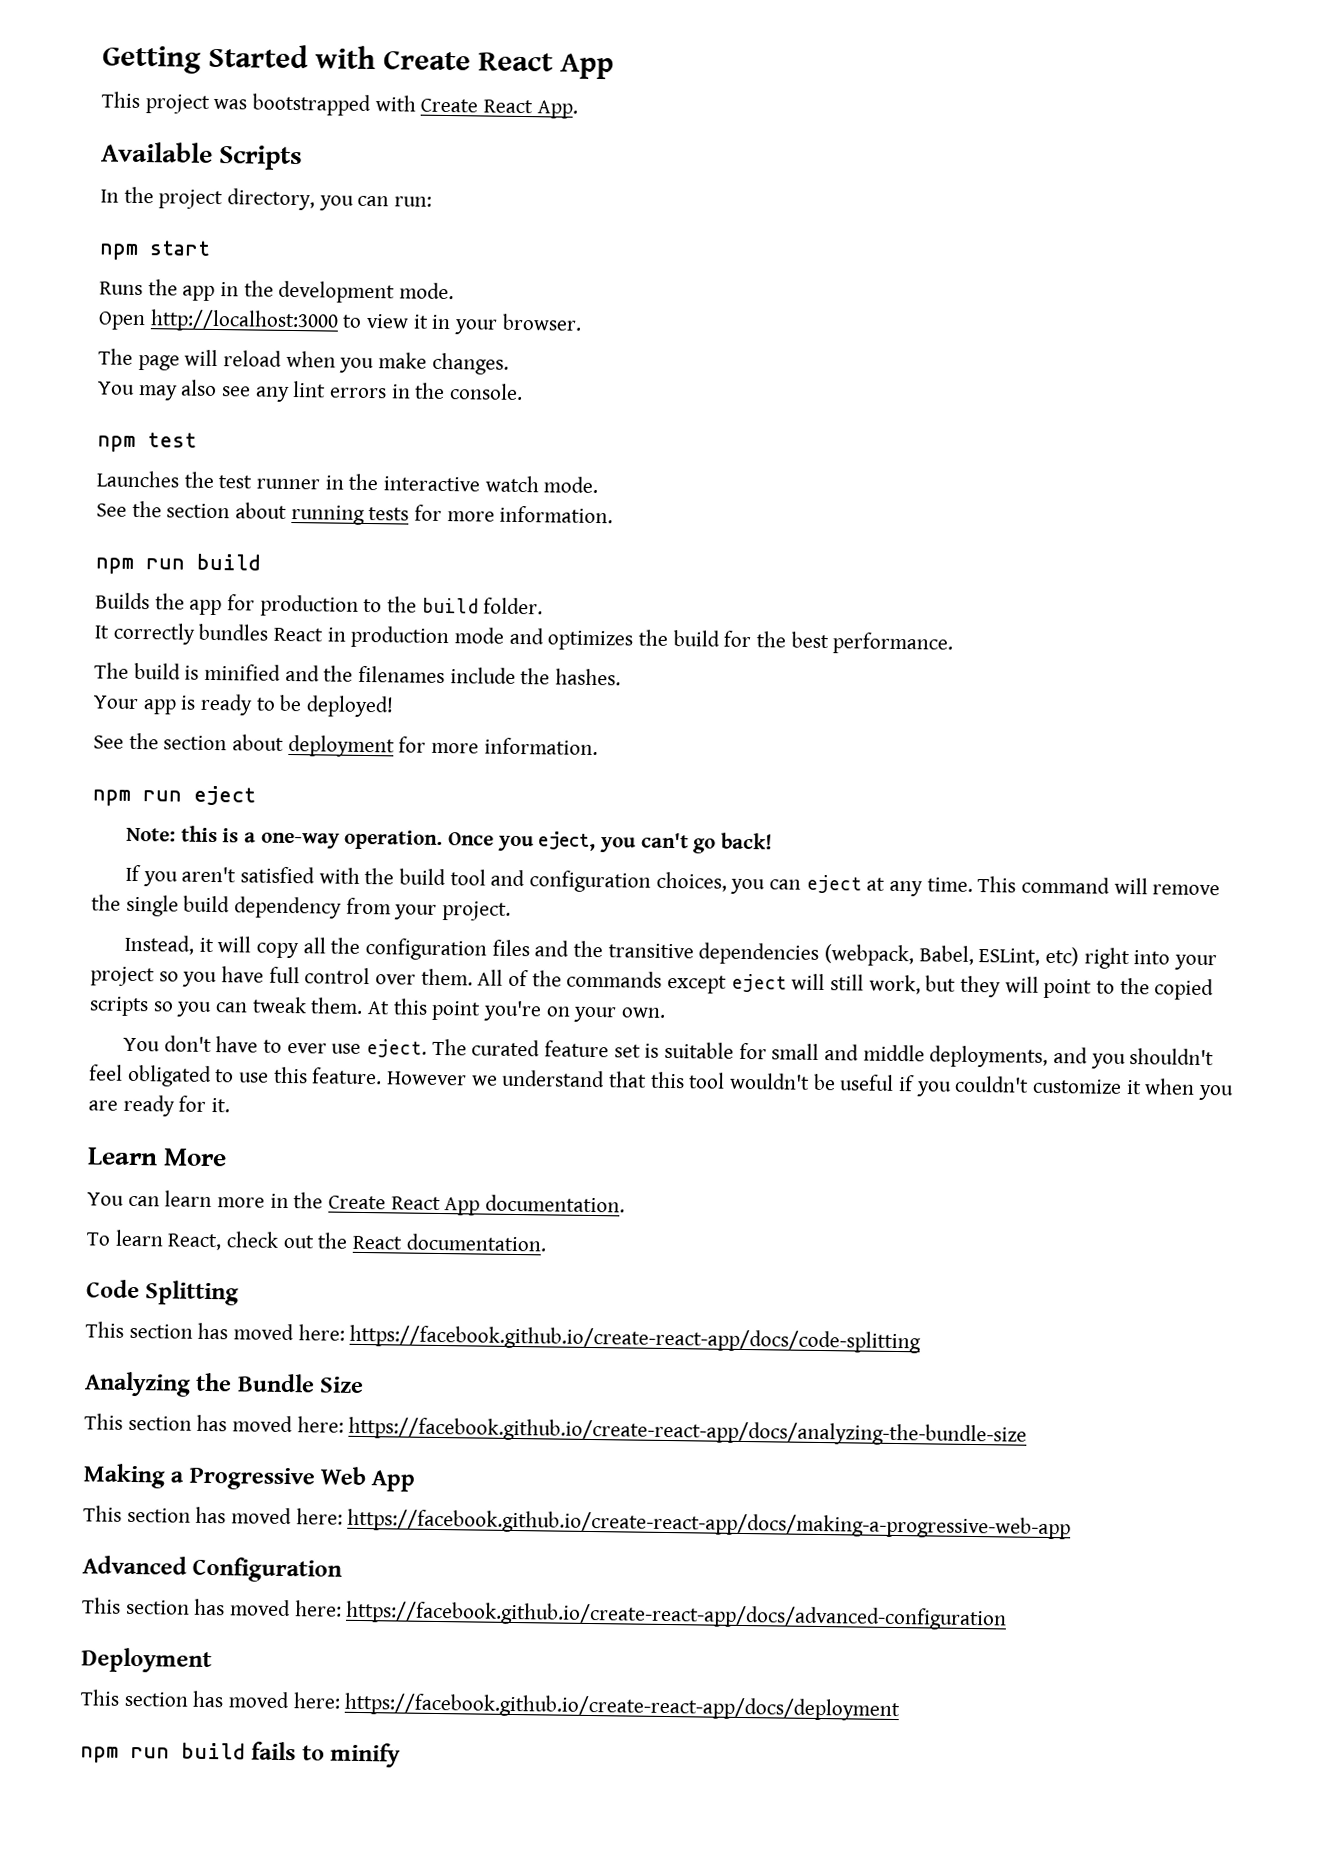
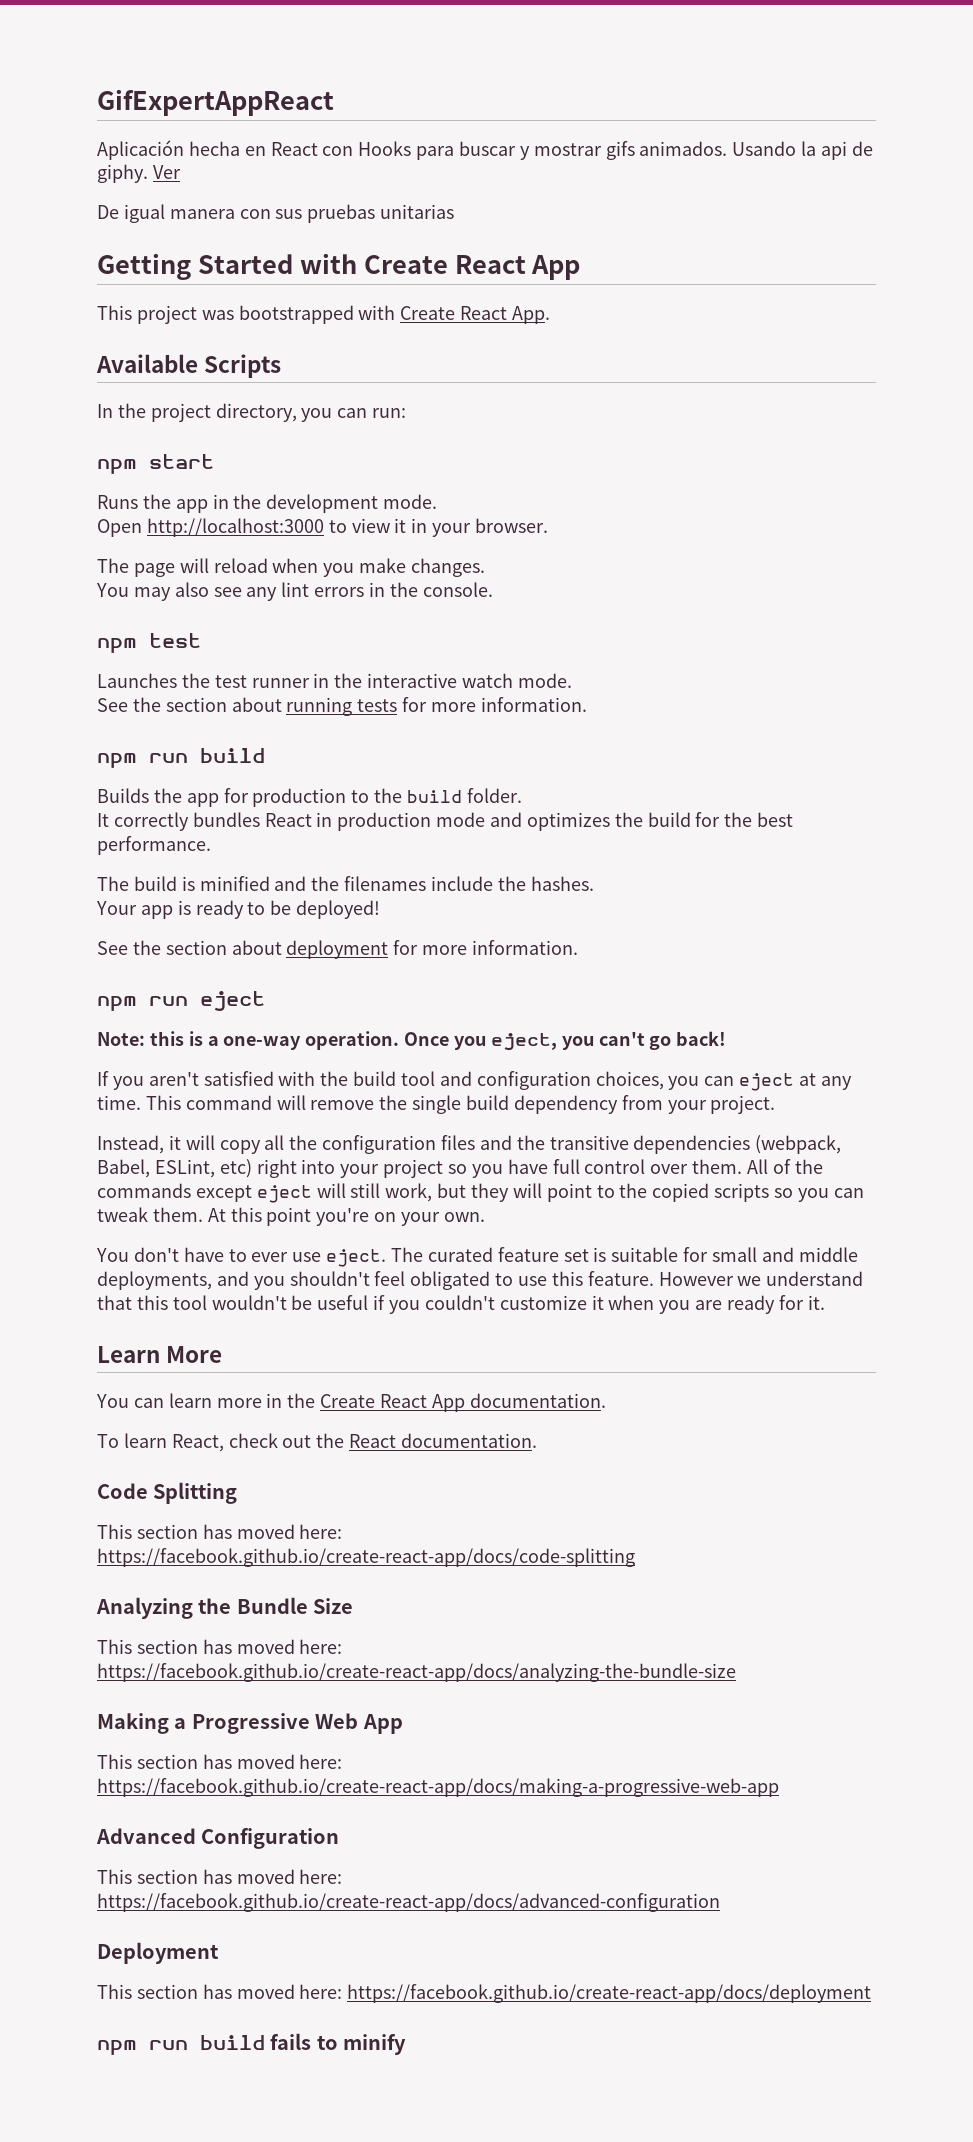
+ GifExpertAppReact
+ Aplicación hecha en React con Hooks para buscar y mostrar gifs animados. Usando la api de giphy. Ver
+ De igual manera con sus pruebas unitarias

